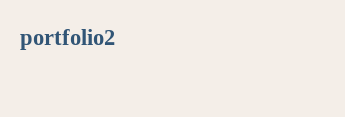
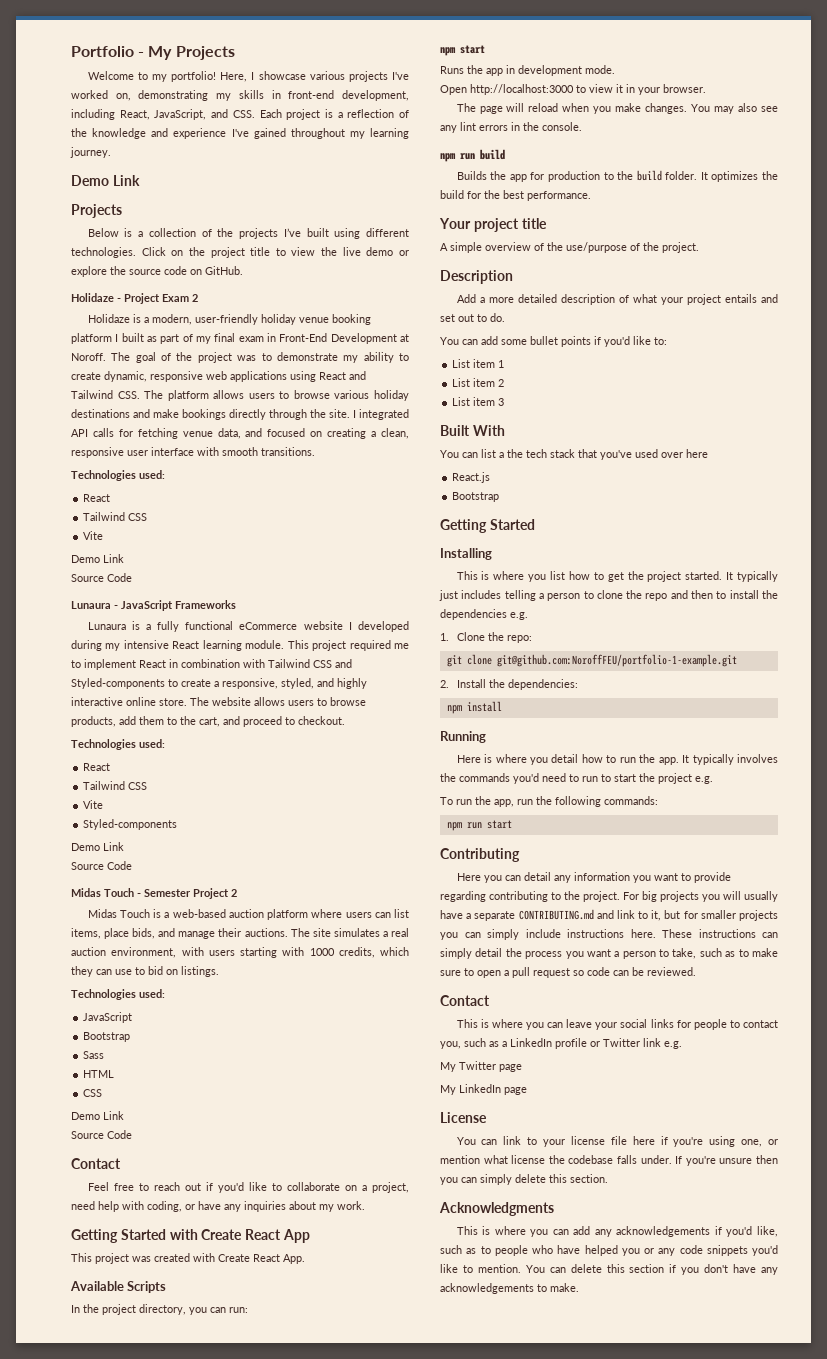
- portfolio2
+ Portfolio - My Projects
+ Welcome to my portfolio! Here, I showcase various projects I've worked on, demonstrating my skills in front-end development, including React, JavaScript, and CSS. Each project is a reflection of the knowledge and experience I've gained throughout my learning journey.
+ Demo Link
+ Projects
+ Below is a collection of the projects I’ve built using different technologies. Click on the project title to view the live demo or explore the source code on GitHub.
+ Holidaze - Project Exam 2
+ Holidaze is a modern, user-friendly holiday venue booking platform I built as part of my final exam in Front-End Development at Noroff. The goal of the project was to demonstrate my ability to create dynamic, responsive web applications using React and Tailwind CSS. The platform allows users to browse various holiday destinations and make bookings directly through the site. I integrated API calls for fetching venue data, and focused on creating a clean, responsive user interface with smooth transitions.
+ Technologies used:
+ React
+ Tailwind CSS
+ Vite
+ Demo Link
+ Source Code
+ Lunaura - JavaScript Frameworks
+ Lunaura is a fully functional eCommerce website I developed during my intensive React learning module. This project required me to implement React in combination with Tailwind CSS and Styled-components to create a responsive, styled, and highly interactive online store. The website allows users to browse products, add them to the cart, and proceed to checkout.
+ Technologies used:
+ React
+ Tailwind CSS
+ Vite
+ Styled-components
+ Demo Link
+ Source Code
+ Midas Touch - Semester Project 2
+ Midas Touch is a web-based auction platform where users can list items, place bids, and manage their auctions. The site simulates a real auction environment, with users starting with 1000 credits, which they can use to bid on listings.
+ Technologies used:
+ JavaScript
+ Bootstrap
+ Sass
+ HTML
+ CSS
+ Demo Link
+ Source Code
+ Contact
+ Feel free to reach out if you'd like to collaborate on a project, need help with coding, or have any inquiries about my work.
+ Getting Started with Create React App
+ This project was created with Create React App.
+ Available Scripts
+ In the project directory, you can run:
+ npm start
+ Runs the app in development mode.
+ Open http://localhost:3000 to view it in your browser.
+ The page will reload when you make changes. You may also see any lint errors in the console.
+ npm run build
+ Builds the app for production to the build folder. It optimizes the build for the best performance.
+ Your project title
+ A simple overview of the use/purpose of the project.
+ Description
+ Add a more detailed description of what your project entails and set out to do.
+ You can add some bullet points if you'd like to:
+ List item 1
+ List item 2
+ List item 3
+ Built With
+ You can list a the tech stack that you've used over here
+ React.js
+ Bootstrap
+ Getting Started
+ Installing
+ This is where you list how to get the project started. It typically just includes telling a person to clone the repo and then to install the dependencies e.g.
+ 1. Clone the repo:
+ git clone git@github.com:NoroffFEU/portfolio-1-example.git
+ 2. Install the dependencies:
+ npm install
+ Running
+ Here is where you detail how to run the app. It typically involves the commands you'd need to run to start the project e.g.
+ To run the app, run the following commands:
+ npm run start
+ Contributing
+ Here you can detail any information you want to provide regarding contributing to the project. For big projects you will usually have a separate CONTRIBUTING.md and link to it, but for smaller projects you can simply include instructions here. These instructions can simply detail the process you want a person to take, such as to make sure to open a pull request so code can be reviewed.
+ Contact
+ This is where you can leave your social links for people to contact you, such as a LinkedIn profile or Twitter link e.g.
+ My Twitter page
+ My LinkedIn page
+ License
+ You can link to your license file here if you're using one, or mention what license the codebase falls under. If you're unsure then you can simply delete this section.
+ Acknowledgments
+ This is where you can add any acknowledgements if you'd like, such as to people who have helped you or any code snippets you'd like to mention. You can delete this section if you don't have any acknowledgements to make.

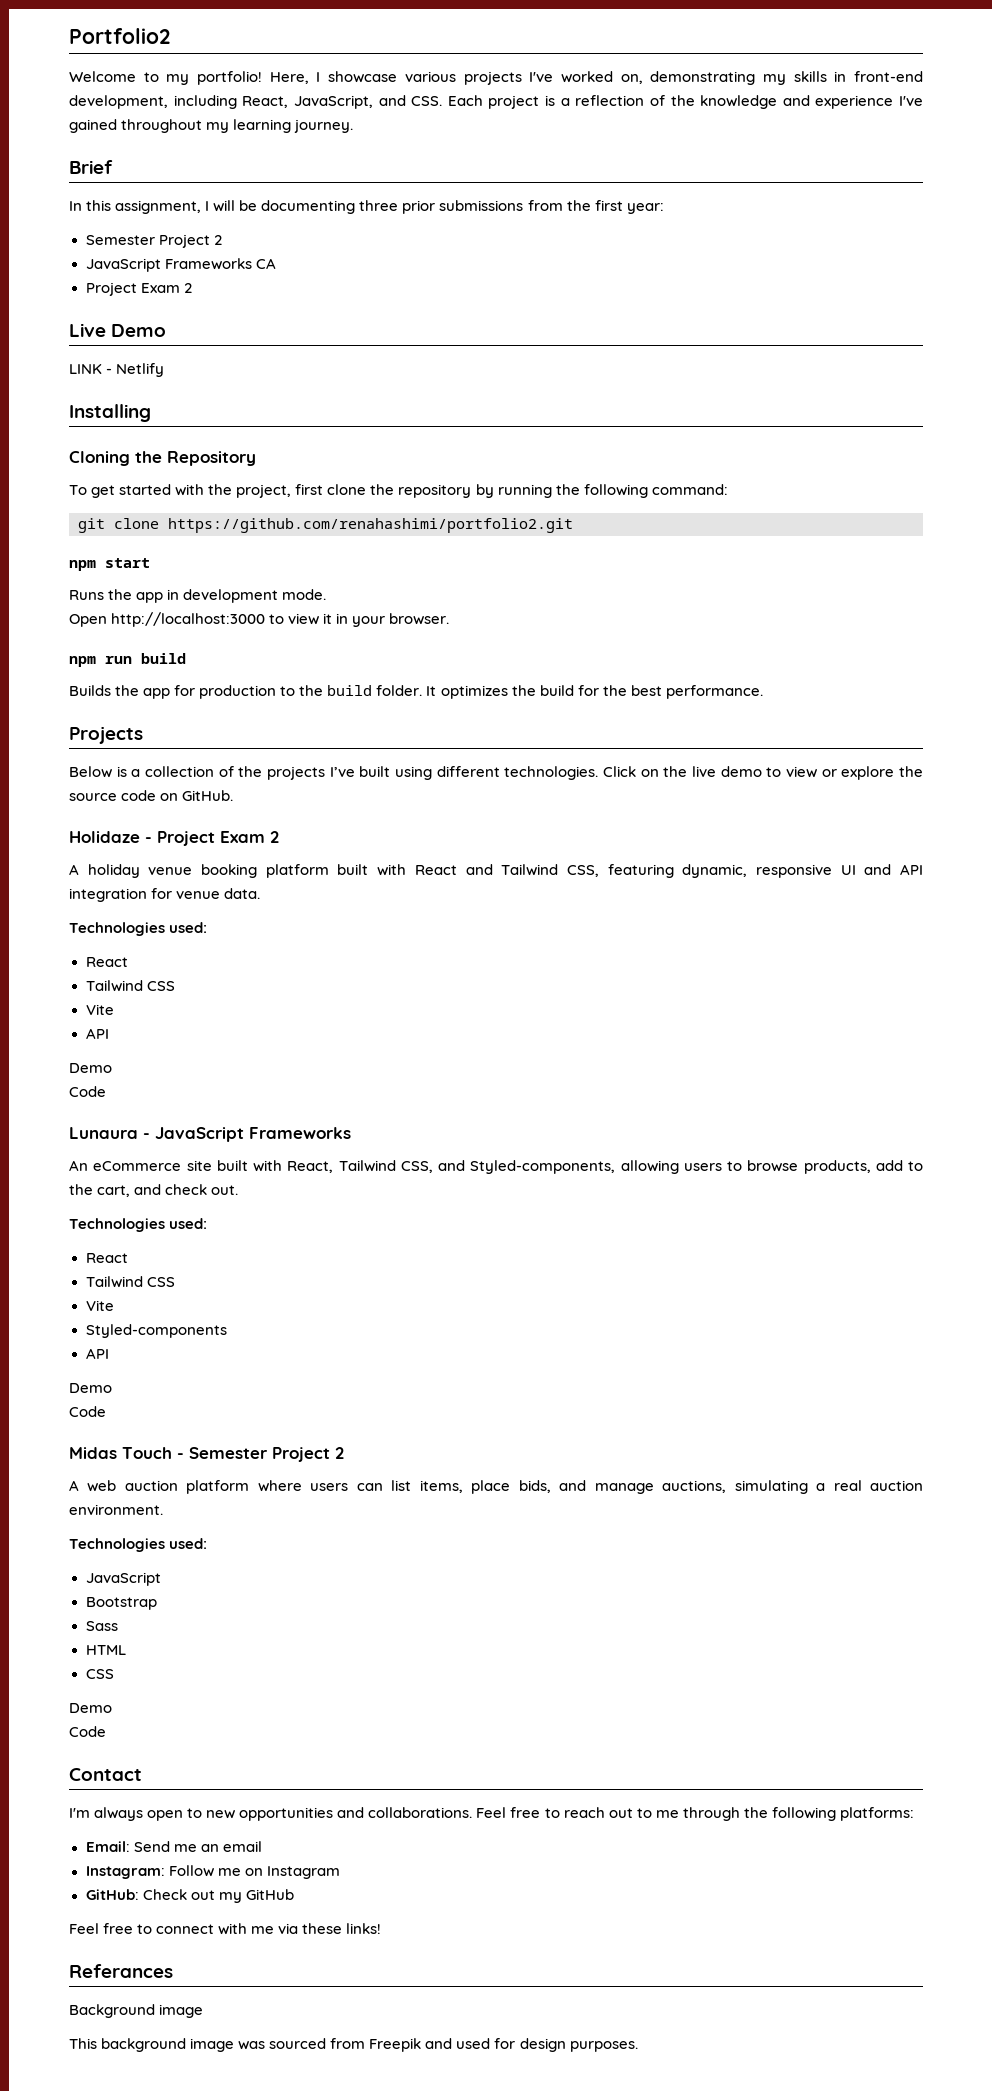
- Portfolio - My Projects
+ Portfolio2
  Here, I showcase various projects I've worked on, demonstrating my skills in front-end development, including React, JavaScript, and CSS. Each project is a reflection of the knowledge and experience I've gained throughout my learning journey.
- Demo Link
- Projects
- Below is a collection of the projects I’ve built using different technologies. Click on the project title to view the live demo or explore the source code on GitHub.
- Holidaze - Project Exam 2
- Holidaze is a modern, user-friendly holiday venue booking platform I built as part of my final exam in Front-End Development at Noroff. The goal of the project was to demonstrate my ability to create dynamic, responsive web applications using React and Tailwind CSS. The platform allows users to browse various holiday destinations and make bookings directly through the site. I integrated API calls for fetching venue data, and focused on creating a clean, responsive user interface with smooth transitions.
- Technologies used:
- React
- Tailwind CSS
- Vite
- Demo Link
- Source Code
- Lunaura - JavaScript Frameworks
- Lunaura is a fully functional eCommerce website I developed during my intensive React learning module. This project required me to implement React in combination with Tailwind CSS and Styled-components to create a responsive, styled, and highly interactive online store. The website allows users to browse products, add them to the cart, and proceed to checkout.
- Technologies used:
- React
- Tailwind CSS
- Vite
- Styled-components
- Demo Link
- Source Code
- Midas Touch - Semester Project 2
- Midas Touch is a web-based auction platform where users can list items, place bids, and manage their auctions. The site simulates a real auction environment, with users starting with 1000 credits, which they can use to bid on listings.
- Technologies used:
- JavaScript
- Bootstrap
- Sass
- HTML
- CSS
- Demo Link
- Source Code
- Contact
- Feel free to reach out if you'd like to collaborate on a project, need help with coding, or have any inquiries about my work.
- Getting Started with Create React App
- This project was created with Create React App.
- Available Scripts
- In the project directory, you can run:
+ Brief
+ In this assignment, I will be documenting three prior submissions from the first year:
+ Semester Project 2
+ JavaScript Frameworks CA
+ Project Exam 2
+ Live Demo
+ LINK - Netlify
+ Installing
+ Cloning the Repository
+ To get started with the project, first clone the repository by running the following command:
+ git clone https://github.com/renahashimi/portfolio2.git
- The page will reload when you make changes. You may also see any lint errors in the console.
- Your project title
- A simple overview of the use/purpose of the project.
- Description
- Add a more detailed description of what your project entails and set out to do.
- You can add some bullet points if you'd like to:
- List item 1
- List item 2
- List item 3
- Built With
- You can list a the tech stack that you've used over here
- React.js
+ Projects
+ Below is a collection of the projects I’ve built using different technologies. Click on the live demo to view or explore the source code on GitHub.
+ Holidaze - Project Exam 2
+ A holiday venue booking platform built with React and Tailwind CSS, featuring dynamic, responsive UI and API integration for venue data.
+ Technologies used:
+ React
+ Tailwind CSS
+ Vite
+ API
+ Demo
+ Code
+ Lunaura - JavaScript Frameworks
+ An eCommerce site built with React, Tailwind CSS, and Styled-components, allowing users to browse products, add to the cart, and check out.
+ Technologies used:
+ React
+ Tailwind CSS
+ Vite
+ Styled-components
+ API
+ Demo
+ Code
+ Midas Touch - Semester Project 2
+ A web auction platform where users can list items, place bids, and manage auctions, simulating a real auction environment.
+ Technologies used:
+ JavaScript
  Bootstrap
- Getting Started
- Installing
- This is where you list how to get the project started. It typically just includes telling a person to clone the repo and then to install the dependencies e.g.
- 1. Clone the repo:
- git clone git@github.com:NoroffFEU/portfolio-1-example.git
- 2. Install the dependencies:
- npm install
- Running
- Here is where you detail how to run the app. It typically involves the commands you'd need to run to start the project e.g.
- To run the app, run the following commands:
- npm run start
- Contributing
- Here you can detail any information you want to provide regarding contributing to the project. For big projects you will usually have a separate CONTRIBUTING.md and link to it, but for smaller projects you can simply include instructions here. These instructions can simply detail the process you want a person to take, such as to make sure to open a pull request so code can be reviewed.
+ Sass
+ HTML
+ CSS
+ Demo
+ Code
  Contact
- This is where you can leave your social links for people to contact you, such as a LinkedIn profile or Twitter link e.g.
- My Twitter page
- My LinkedIn page
- License
- You can link to your license file here if you're using one, or mention what license the codebase falls under. If you're unsure then you can simply delete this section.
- Acknowledgments
- This is where you can add any acknowledgements if you'd like, such as to people who have helped you or any code snippets you'd like to mention. You can delete this section if you don't have any acknowledgements to make.
+ I'm always open to new opportunities and collaborations. Feel free to reach out to me through the following platforms:
+ Email: Send me an email
+ Instagram: Follow me on Instagram
+ GitHub: Check out my GitHub
+ Feel free to connect with me via these links!
+ Referances
+ Background image
+ This background image was sourced from Freepik and used for design purposes.

